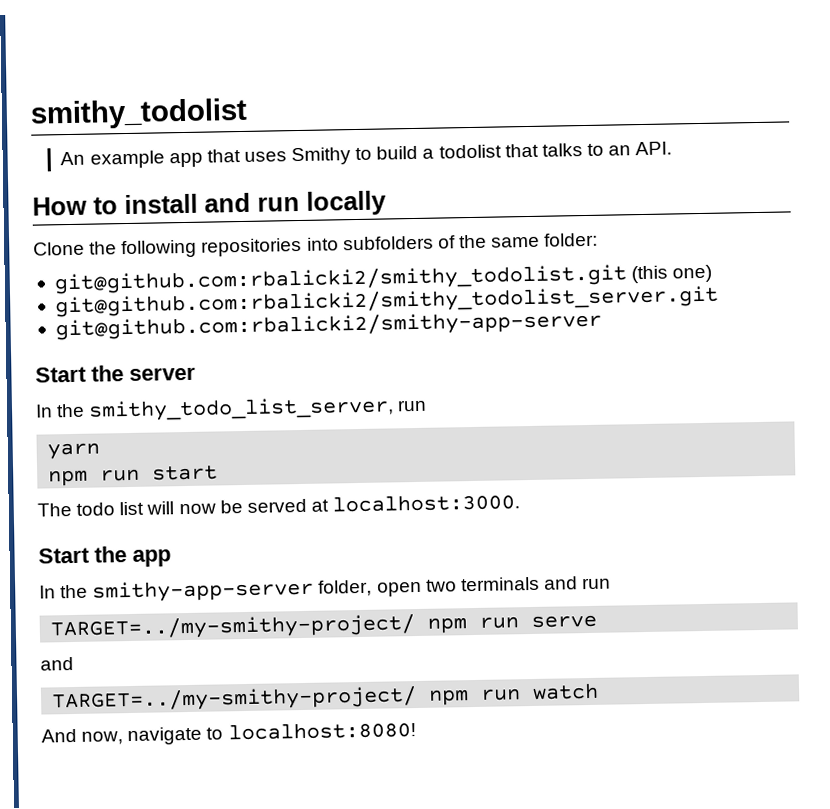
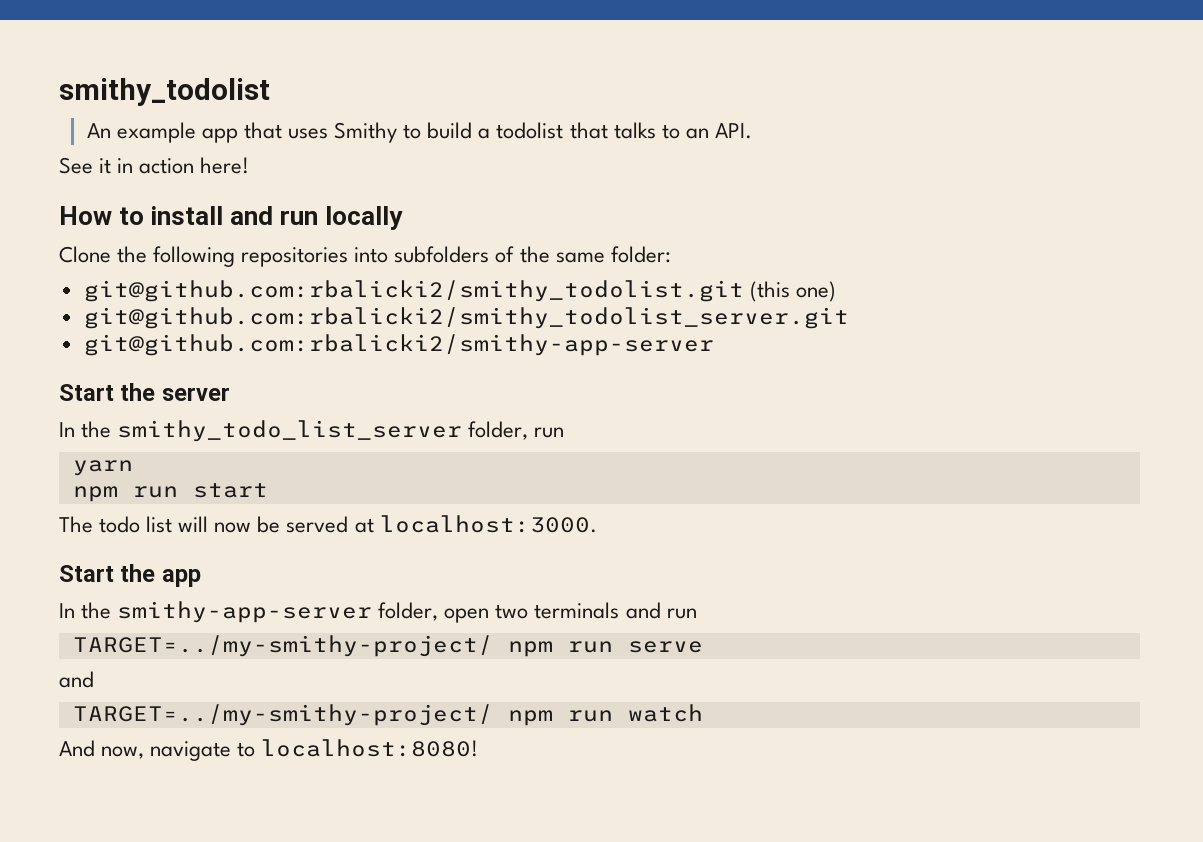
+ See it in action here!
- In the smithy_todo_list_server, run
+ In the smithy_todo_list_server folder, run

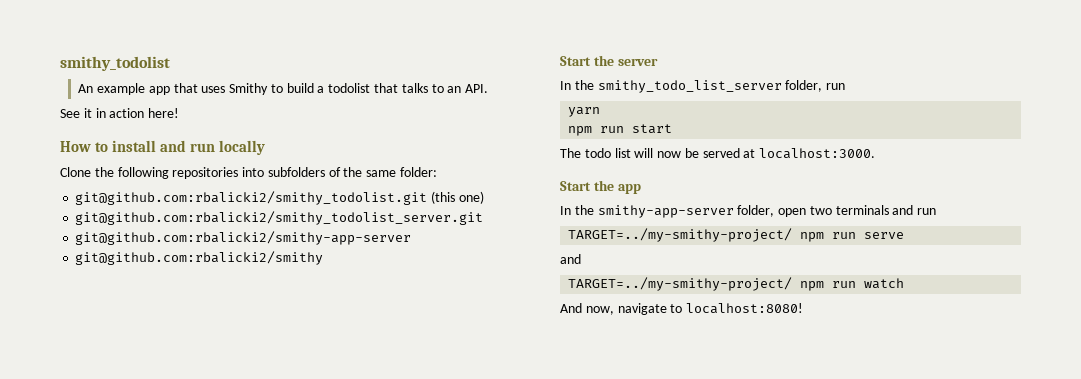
+ git@github.com:rbalicki2/smithy

